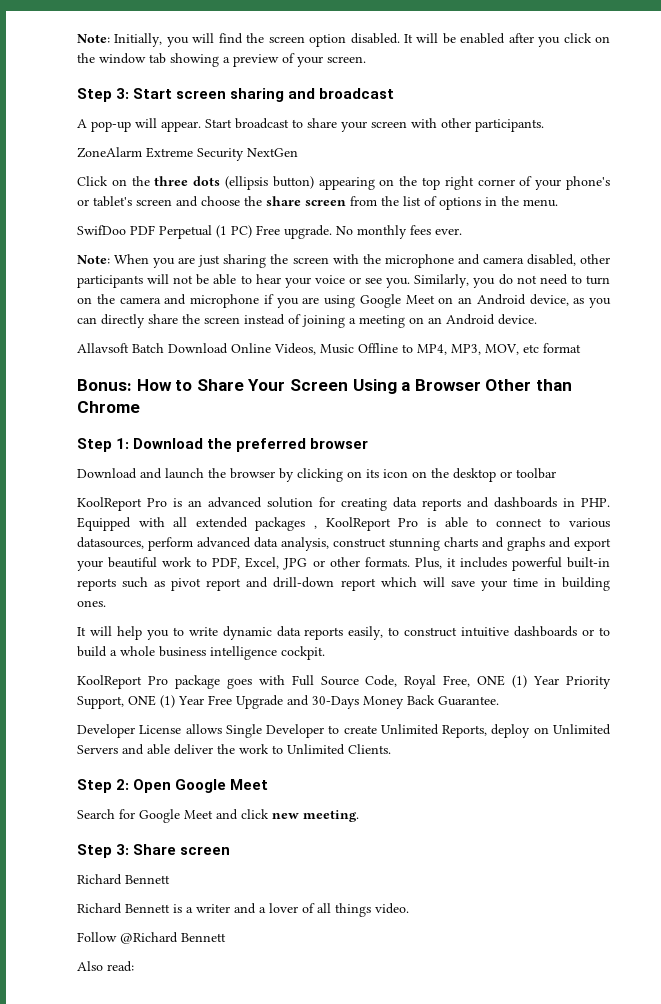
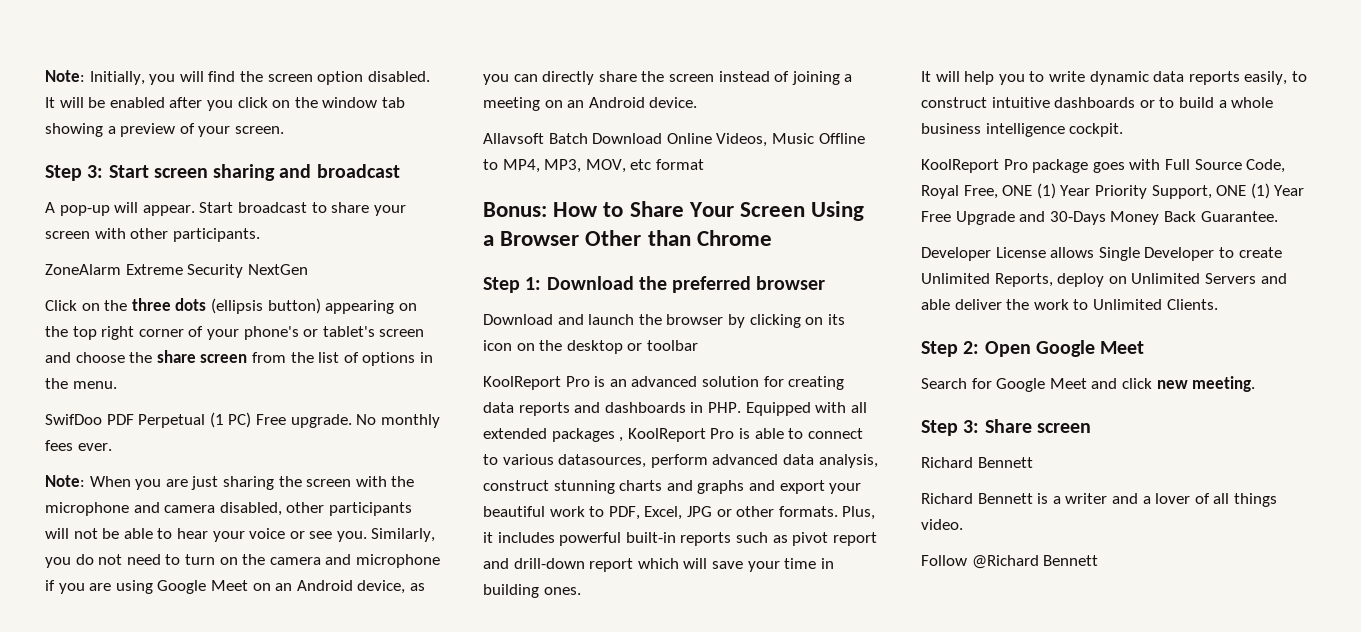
- Also read:

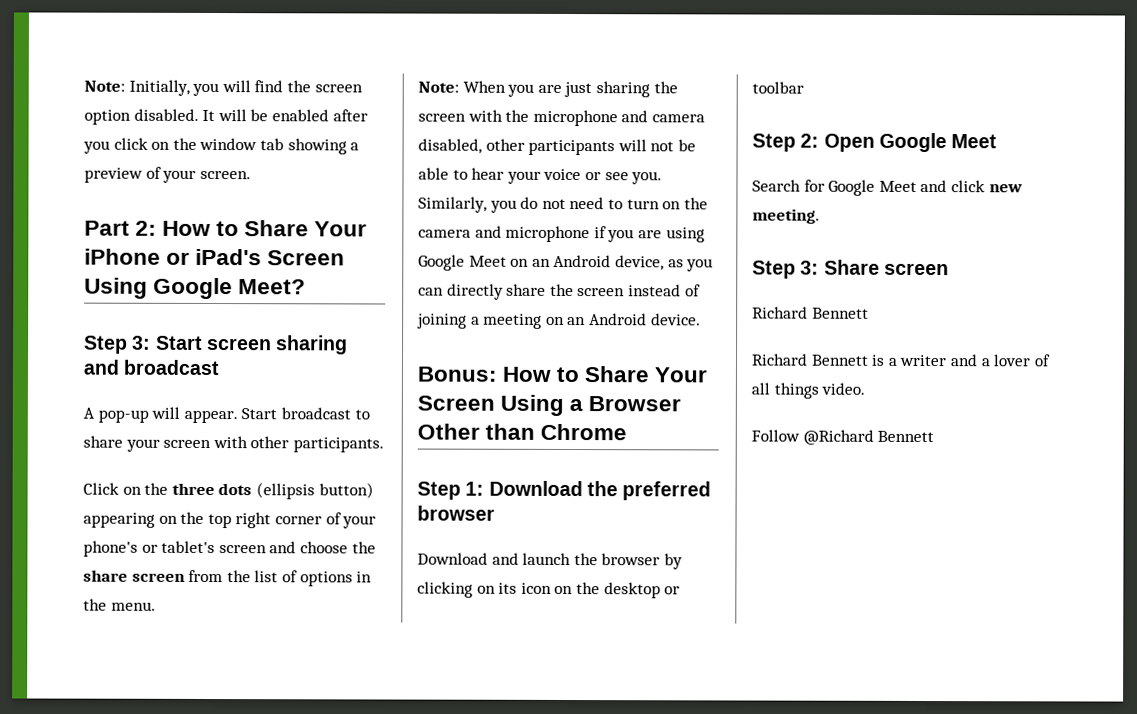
+ Part 2: How to Share Your iPhone or iPad's Screen Using Google Meet?
- ZoneAlarm Extreme Security NextGen
- SwifDoo PDF Perpetual (1 PC) Free upgrade. No monthly fees ever.
- Allavsoft Batch Download Online Videos, Music Offline to MP4, MP3, MOV, etc format
- KoolReport Pro is an advanced solution for creating data reports and dashboards in PHP. Equipped with all extended packages , KoolReport Pro is able to connect to various datasources, perform advanced data analysis, construct stunning charts and graphs and export your beautiful work to PDF, Excel, JPG or other formats. Plus, it includes powerful built-in reports such as pivot report and drill-down report which will save your time in building ones.
- It will help you to write dynamic data reports easily, to construct intuitive dashboards or to build a whole business intelligence cockpit.
- KoolReport Pro package goes with Full Source Code, Royal Free, ONE (1) Year Priority Support, ONE (1) Year Free Upgrade and 30-Days Money Back Guarantee.
- Developer License allows Single Developer to create Unlimited Reports, deploy on Unlimited Servers and able deliver the work to Unlimited Clients.

